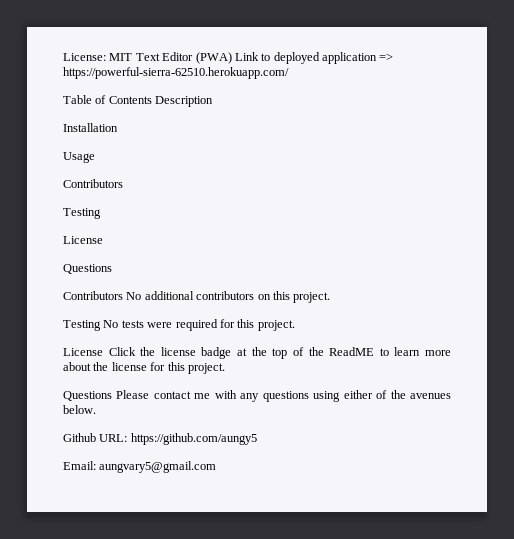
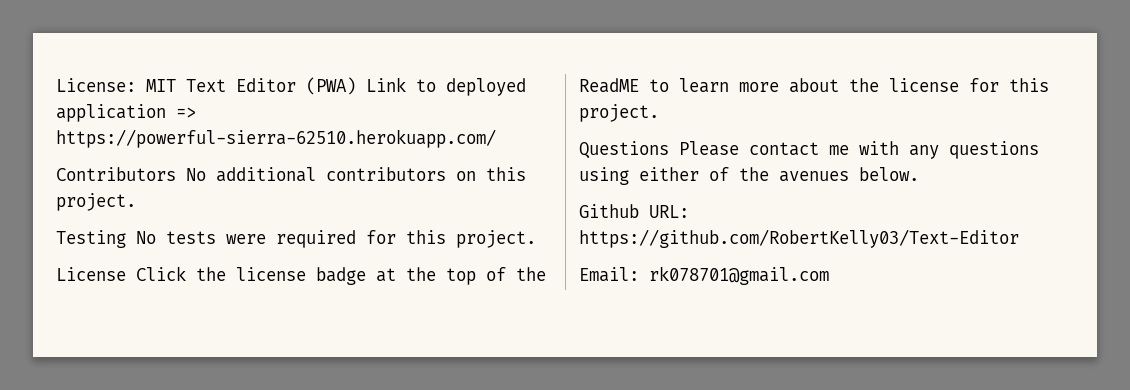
- Table of Contents Description
- Installation
- Usage
- Contributors
- Testing
- License
- Questions
- Github URL: https://github.com/aungy5
+ Github URL: https://github.com/RobertKelly03/Text-Editor
- Email: aungvary5@gmail.com
+ Email: rk078701@gmail.com

